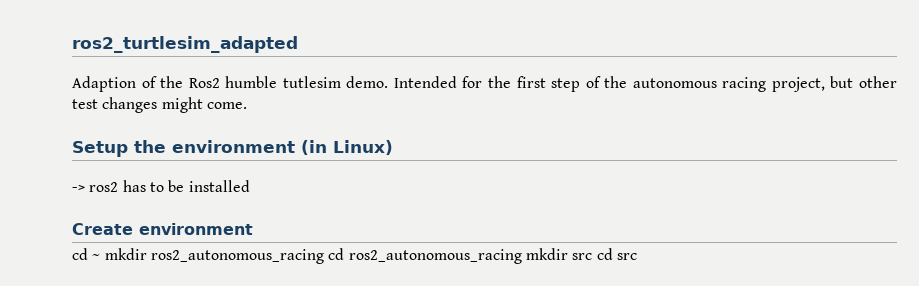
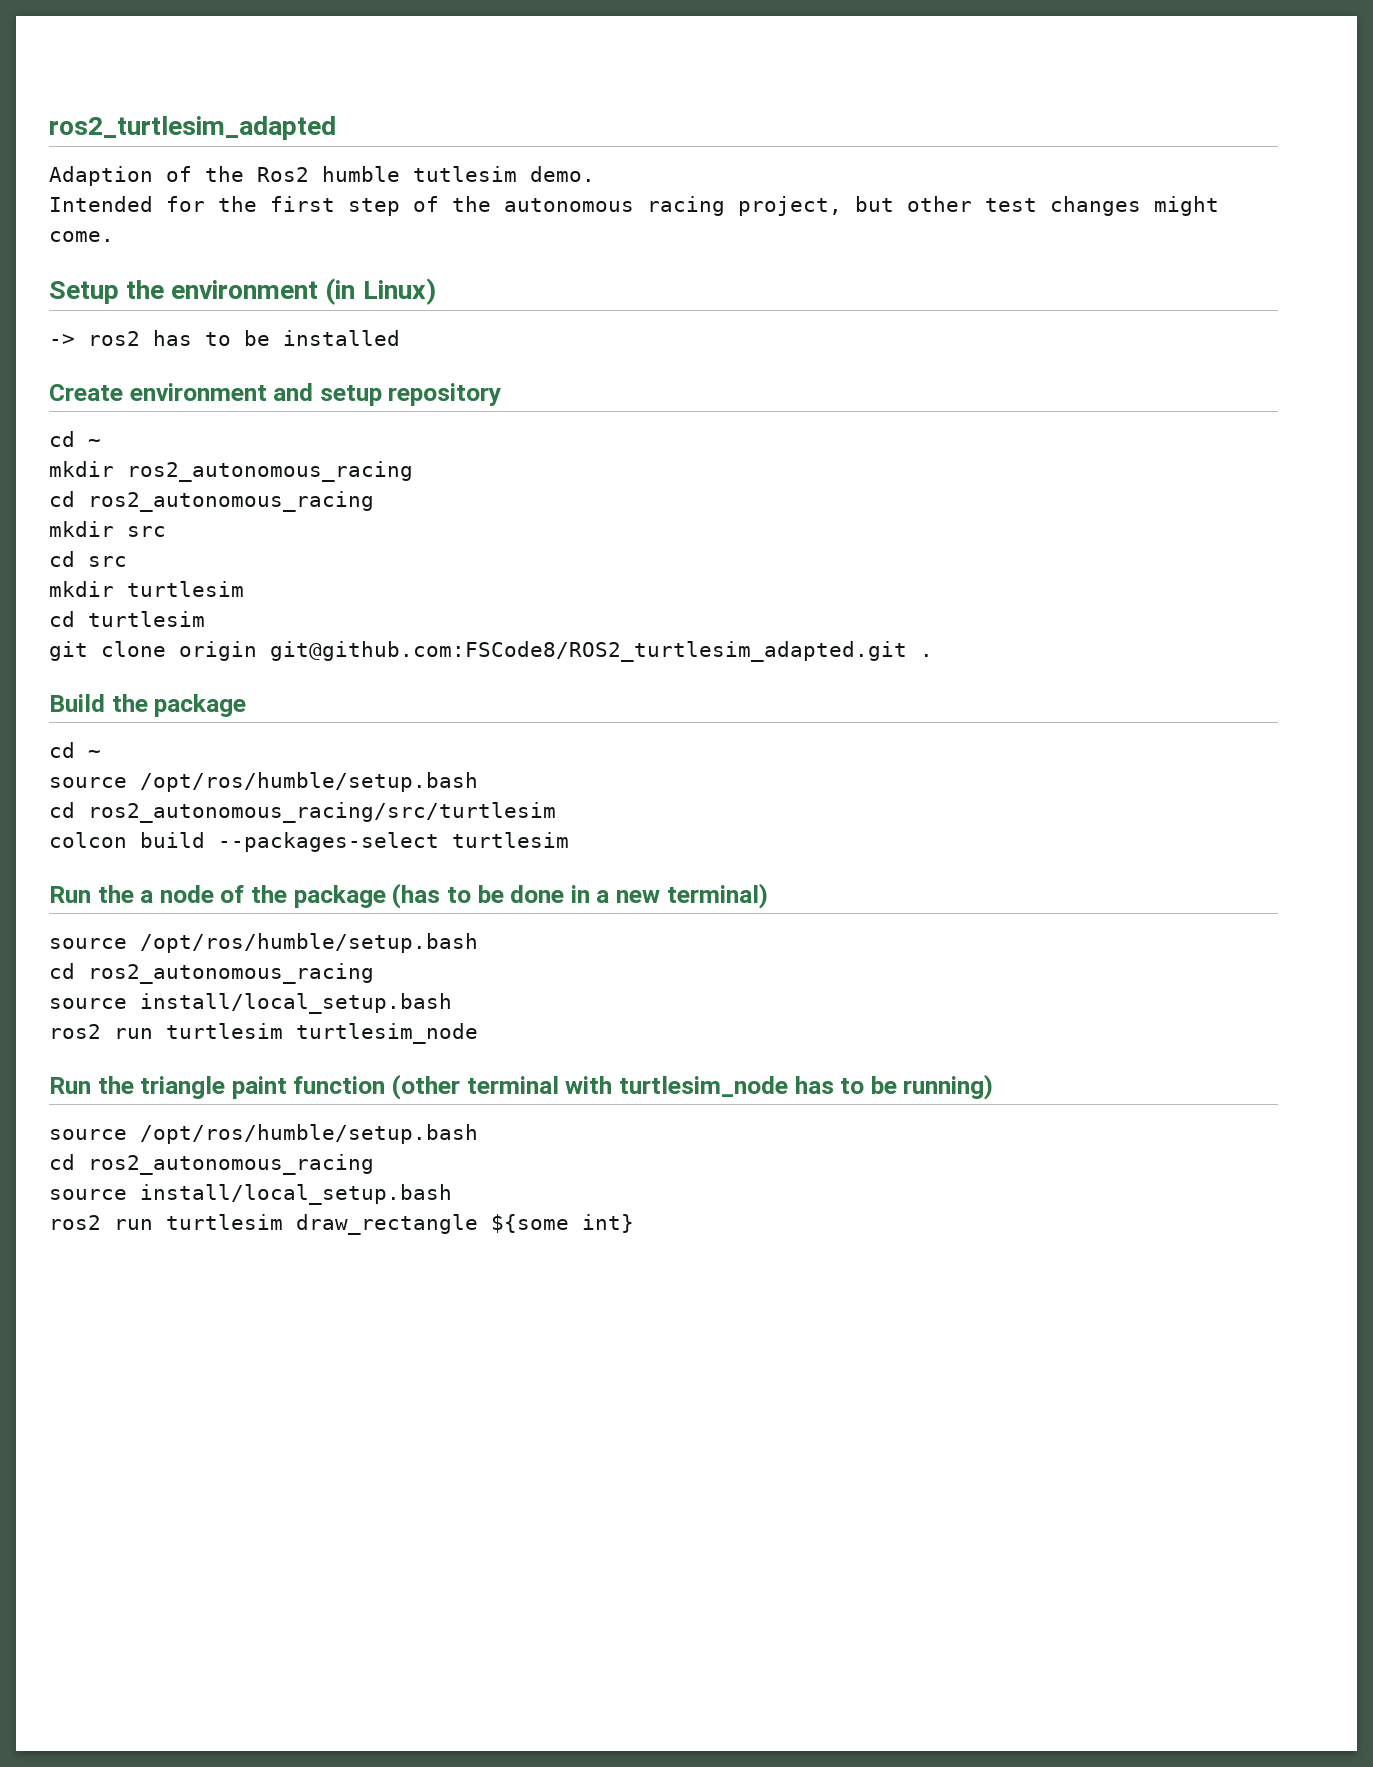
- Adaption of the Ros2 humble tutlesim demo. Intended for the first step of the autonomous racing project, but other test changes might come.
+ Adaption of the Ros2 humble tutlesim demo.
+ Intended for the first step of the autonomous racing project, but other test changes might come.
- Create environment
- cd ~ mkdir ros2_autonomous_racing cd ros2_autonomous_racing mkdir src cd src
+ Create environment and setup repository
+ cd ~
+ mkdir ros2_autonomous_racing
+ cd ros2_autonomous_racing
+ mkdir src
+ cd src
+ mkdir turtlesim
+ cd turtlesim
+ git clone origin git@github.com:FSCode8/ROS2_turtlesim_adapted.git .
+ Build the package
+ cd ~
+ source /opt/ros/humble/setup.bash
+ cd ros2_autonomous_racing/src/turtlesim
+ colcon build --packages-select turtlesim
+ Run the a node of the package (has to be done in a new terminal)
+ source /opt/ros/humble/setup.bash
+ cd ros2_autonomous_racing
+ source install/local_setup.bash
+ ros2 run turtlesim turtlesim_node
+ Run the triangle paint function (other terminal with turtlesim_node has to be running)
+ source /opt/ros/humble/setup.bash
+ cd ros2_autonomous_racing
+ source install/local_setup.bash
+ ros2 run turtlesim draw_rectangle ${some int}

